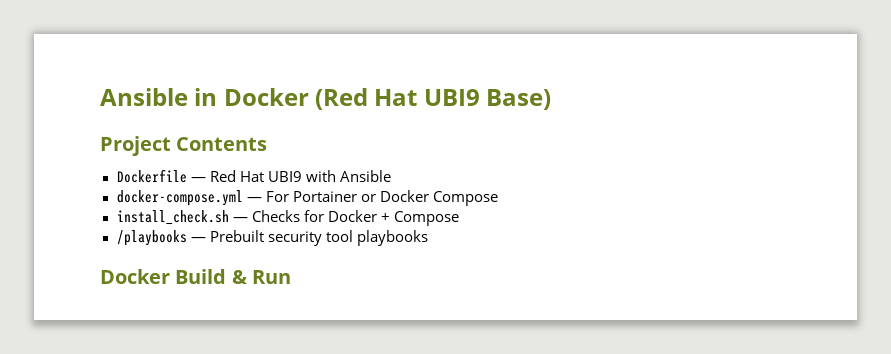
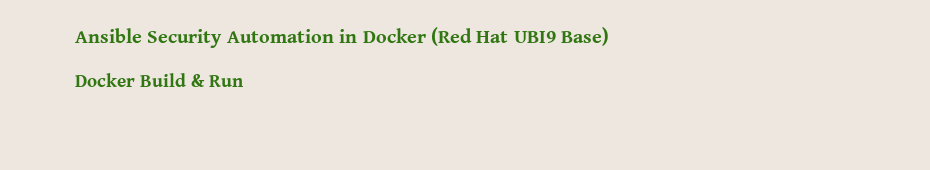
- Ansible in Docker (Red Hat UBI9 Base)
+ Ansible Security Automation in Docker (Red Hat UBI9 Base)
- Project Contents
- Dockerfile — Red Hat UBI9 with Ansible
- docker-compose.yml — For Portainer or Docker Compose
- install_check.sh — Checks for Docker + Compose
- /playbooks — Prebuilt security tool playbooks

